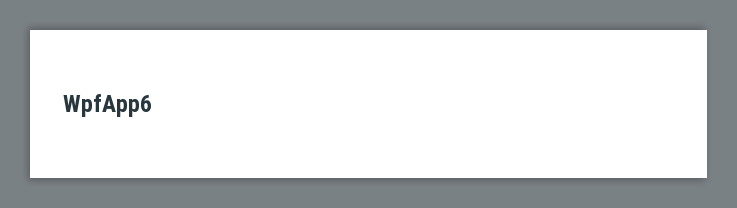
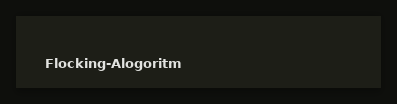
- WpfApp6
+ Flocking-Alogoritm

